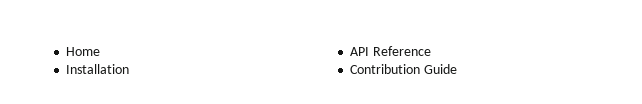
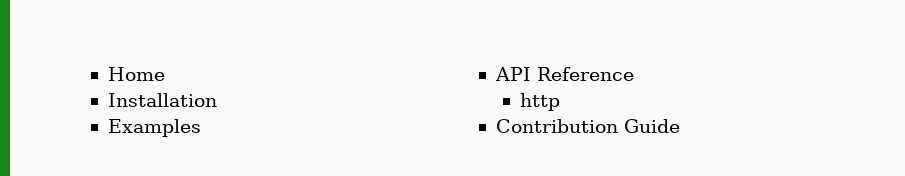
+ Examples
+ http

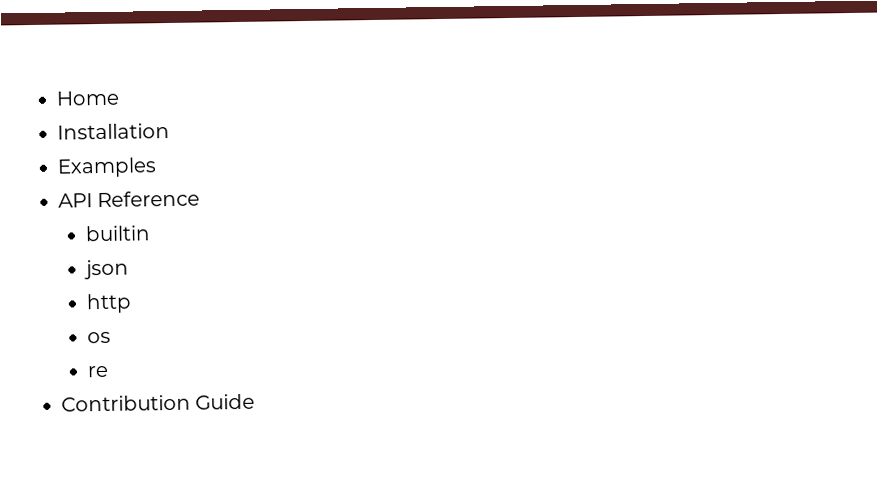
+ builtin
+ json
+ os
+ re

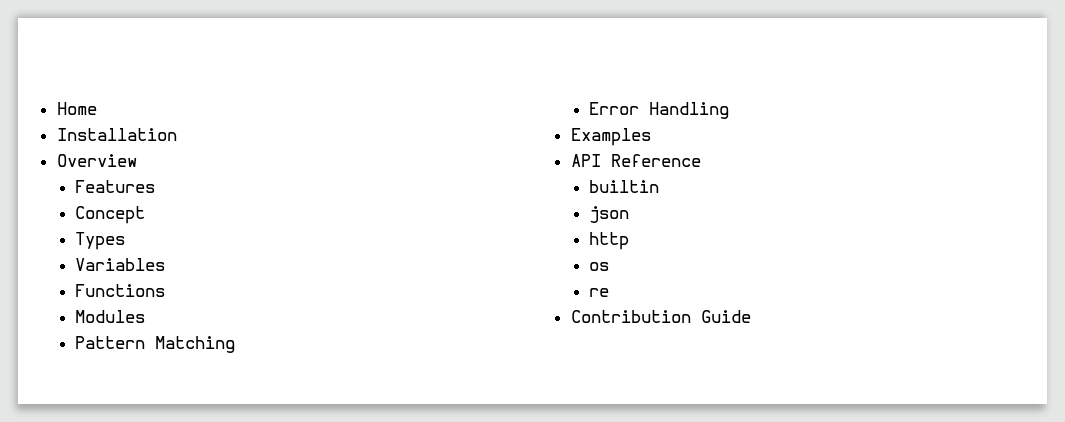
+ Overview
+ Features
+ Concept
+ Types
+ Variables
+ Functions
+ Modules
+ Pattern Matching
+ Error Handling

